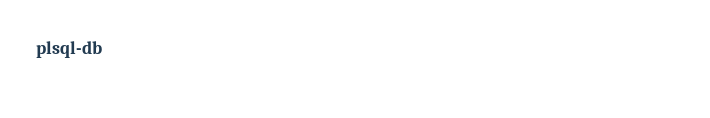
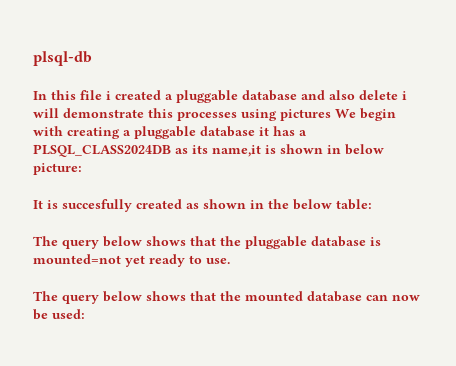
+ In this file i created a pluggable database and also delete i will demonstrate this processes using pictures We begin with creating a pluggable database it has a PLSQL_CLASS2024DB as its name,it is shown in below picture:
+ It is succesfully created as shown in the below table:
+ The query below shows that the pluggable database is mounted=not yet ready to use.
+ The query below shows that the mounted database can now be used:

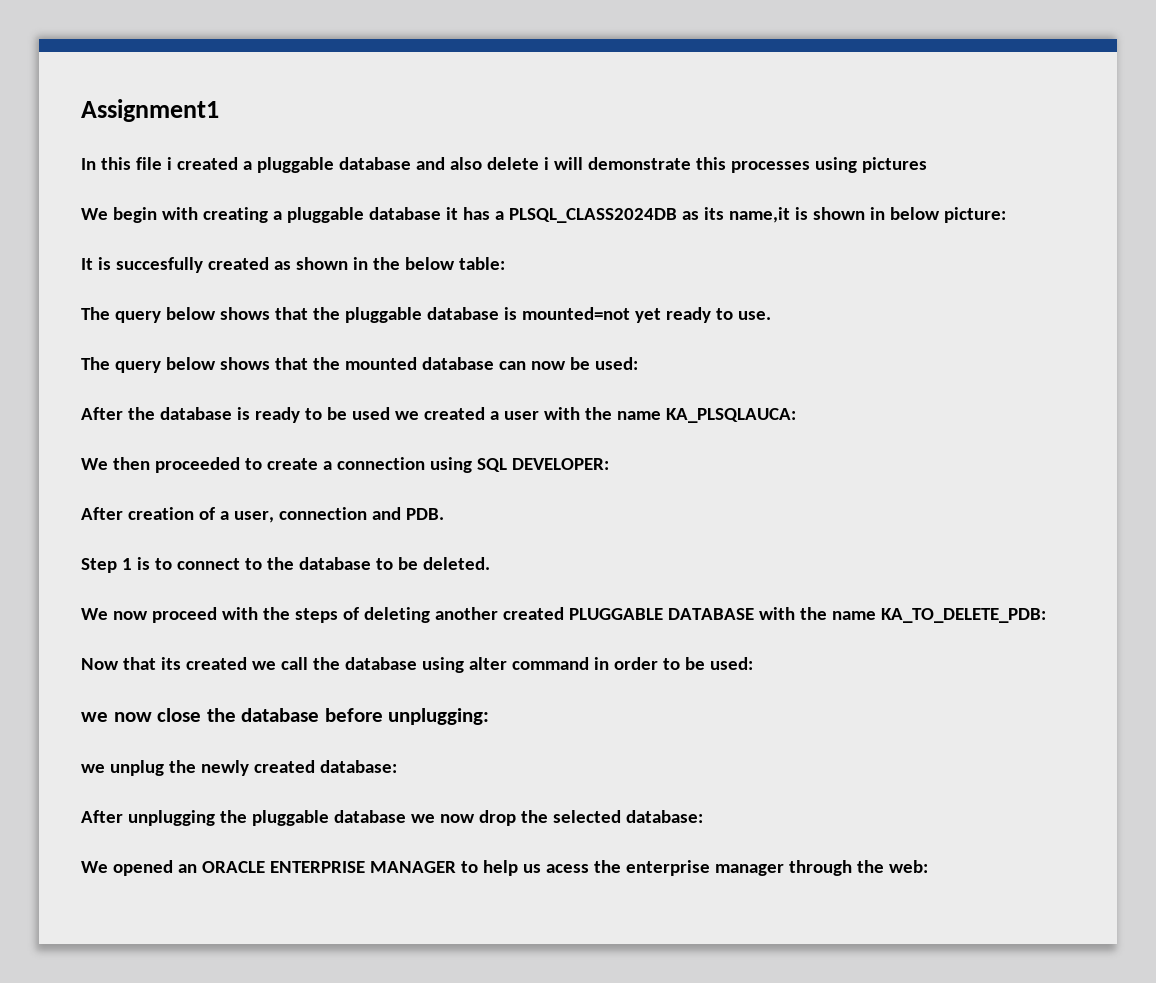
- plsql-db
+ Assignment1
- In this file i created a pluggable database and also delete i will demonstrate this processes using pictures We begin with creating a pluggable database it has a PLSQL_CLASS2024DB as its name,it is shown in below picture:
+ In this file i created a pluggable database and also delete i will demonstrate this processes using pictures
+ We begin with creating a pluggable database it has a PLSQL_CLASS2024DB as its name,it is shown in below picture:
+ After the database is ready to be used we created a user with the name KA_PLSQLAUCA:
+ We then proceeded to create a connection using SQL DEVELOPER:
+ After creation of a user, connection and PDB.
+ Step 1 is to connect to the database to be deleted.
+ We now proceed with the steps of deleting another created PLUGGABLE DATABASE with the name KA_TO_DELETE_PDB:
+ Now that its created we call the database using alter command in order to be used:
+ we now close the database before unplugging:
+ we unplug the newly created database:
+ After unplugging the pluggable database we now drop the selected database:
+ We opened an ORACLE ENTERPRISE MANAGER to help us acess the enterprise manager through the web:

